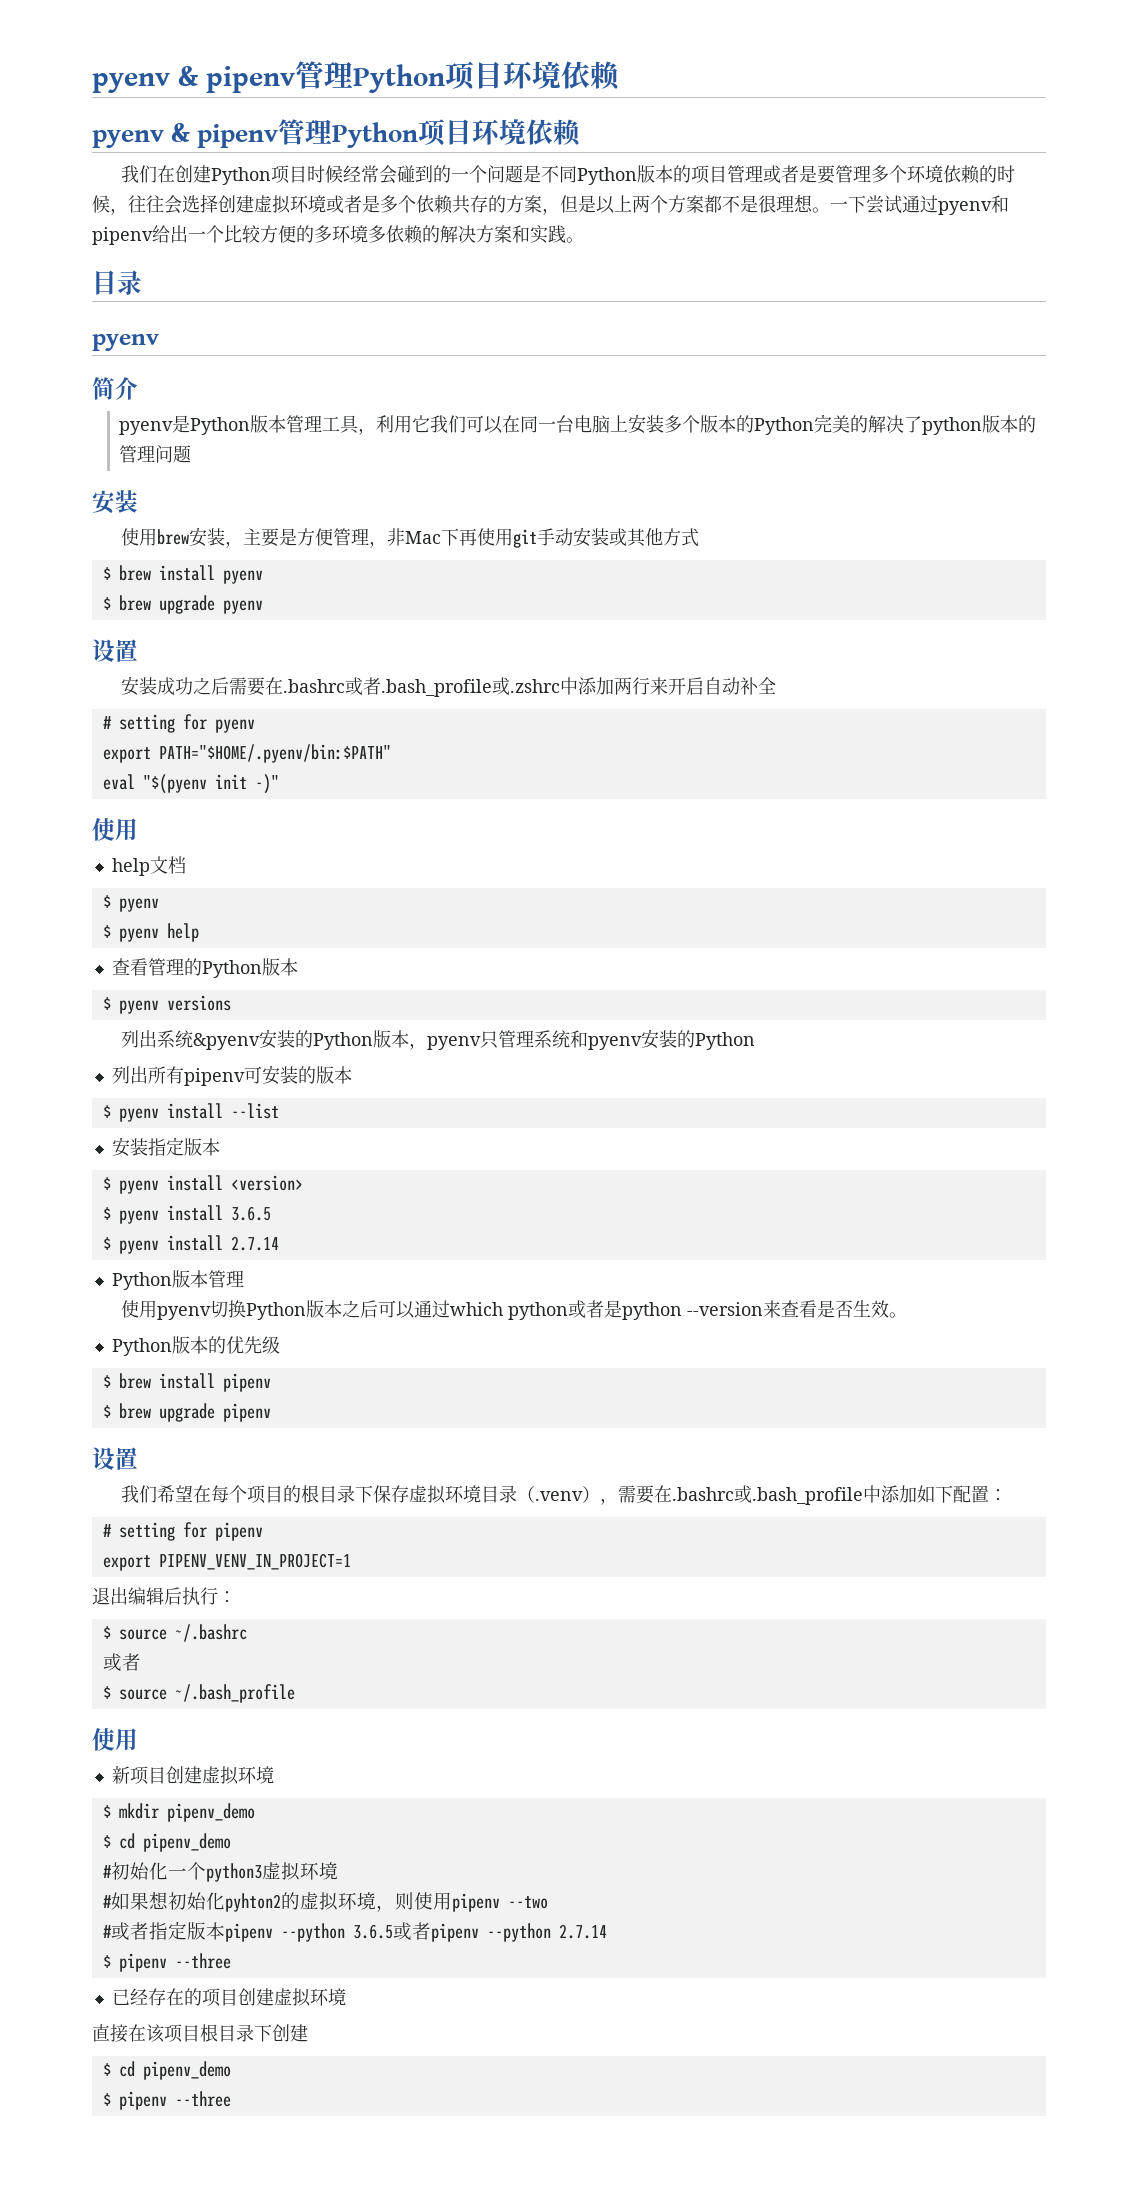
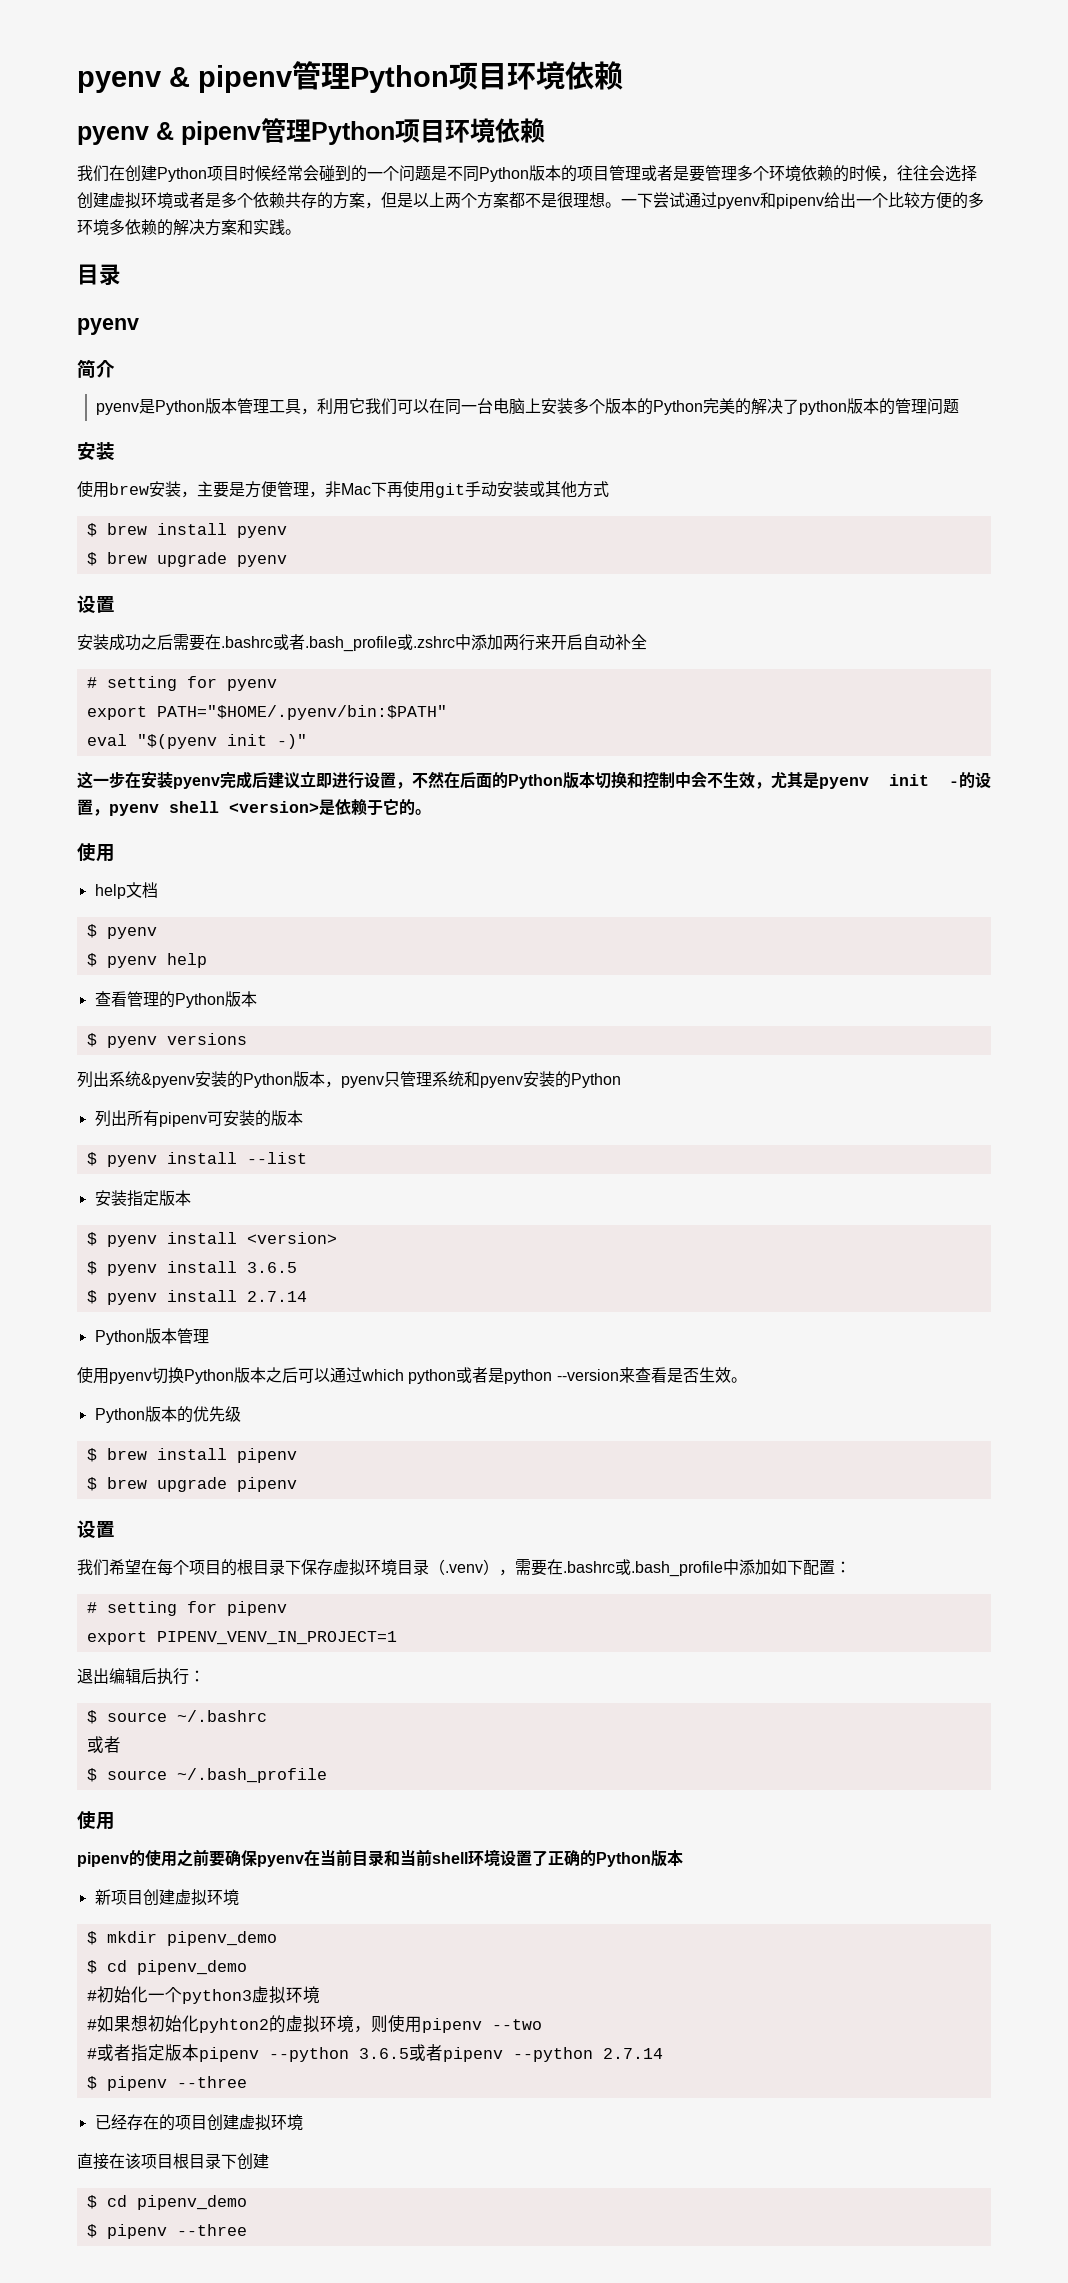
+ 这一步在安装pyenv完成后建议立即进行设置，不然在后面的Python版本切换和控制中会不生效，尤其是pyenv init -的设置，pyenv shell <version>是依赖于它的。
+ pipenv的使用之前要确保pyenv在当前目录和当前shell环境设置了正确的Python版本

